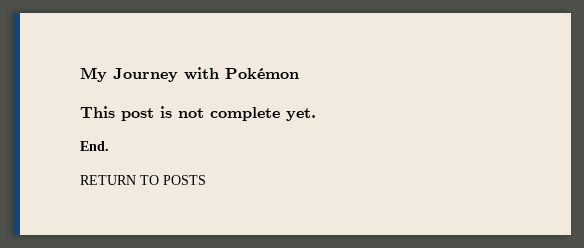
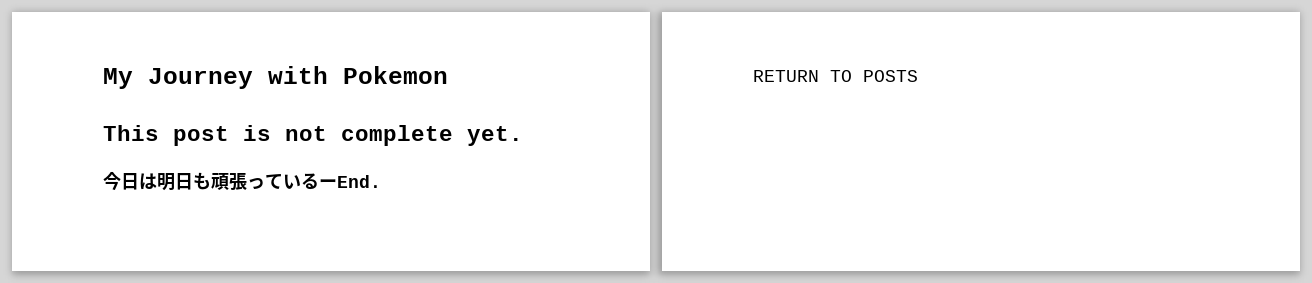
- My Journey with Pokémon
+ My Journey with Pokemon
- End.
+ 今日は明日も頑張っているーEnd.

